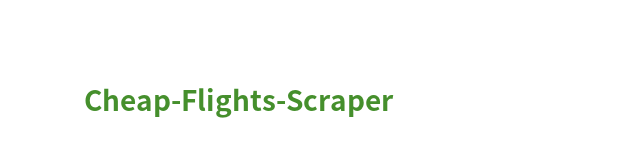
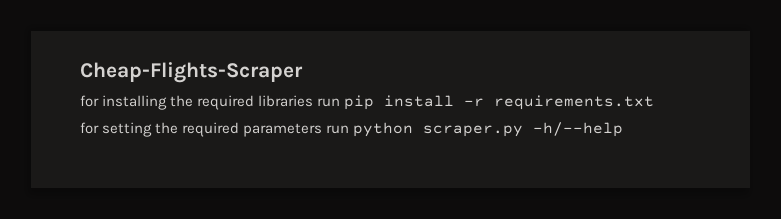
+ for installing the required libraries run pip install -r requirements.txt
+ for setting the required parameters run python scraper.py -h/--help

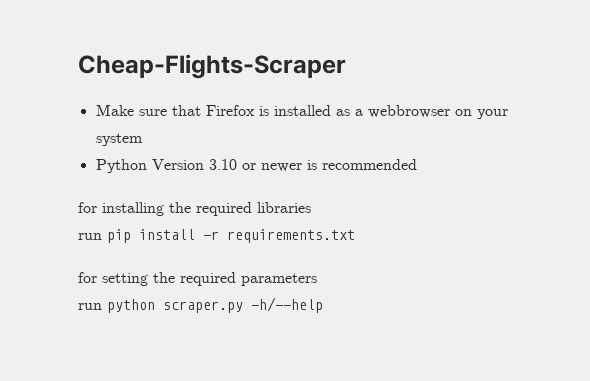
+ Make sure that Firefox is installed as a webbrowser on your system
+ Python Version 3.10 or newer is recommended
- for installing the required libraries run pip install -r requirements.txt
+ for installing the required libraries
+ run pip install -r requirements.txt
- for setting the required parameters run python scraper.py -h/--help
+ for setting the required parameters
+ run python scraper.py -h/--help

